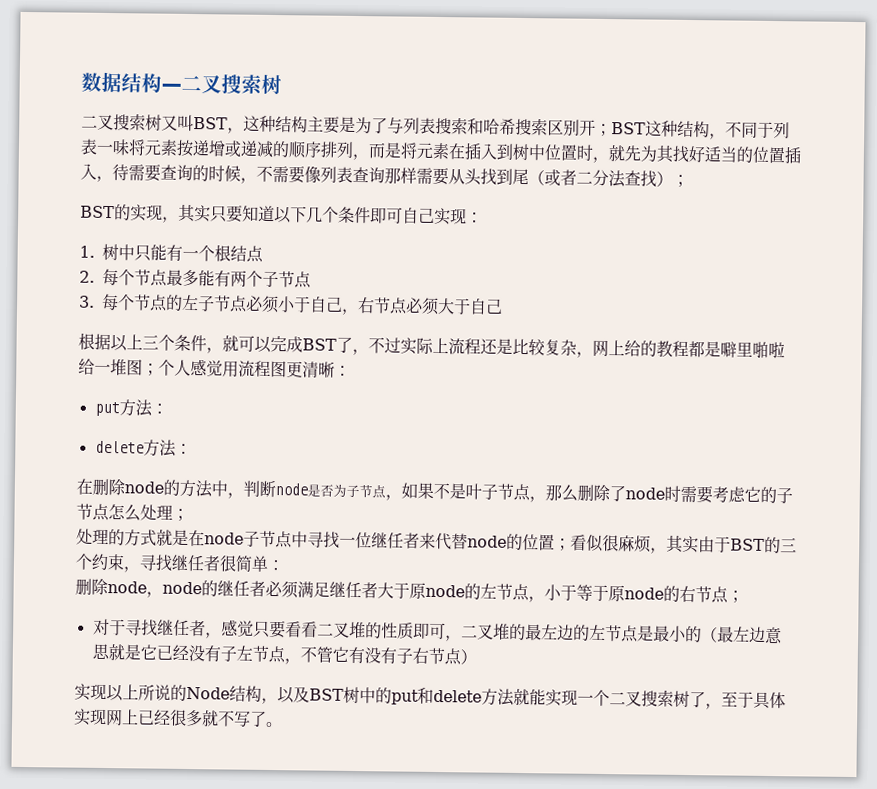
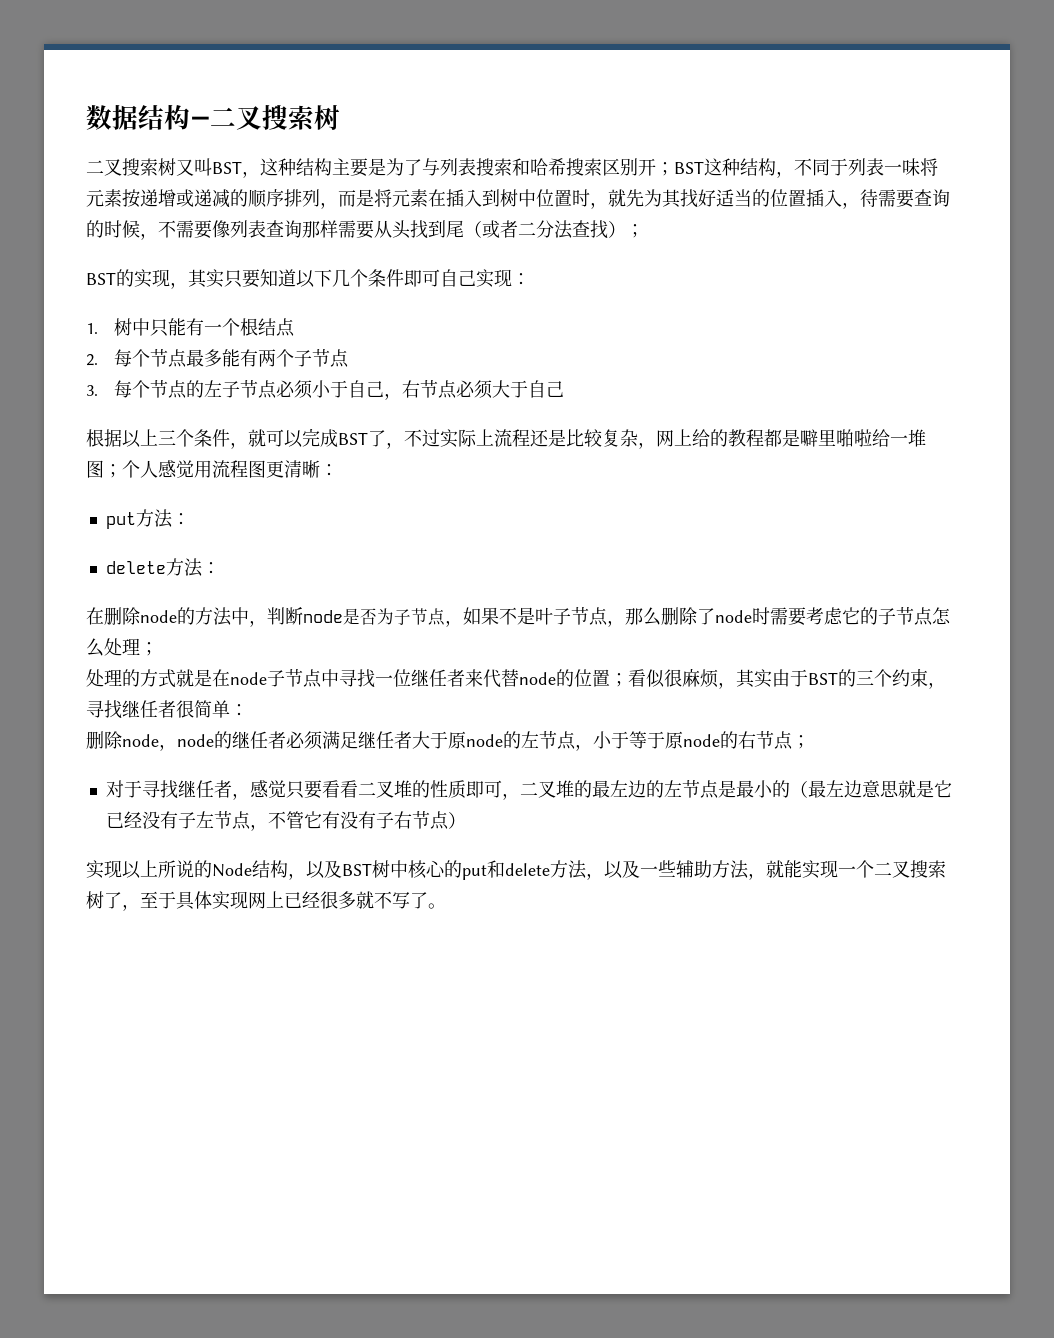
- 实现以上所说的Node结构，以及BST树中的put和delete方法就能实现一个二叉搜索树了，至于具体实现网上已经很多就不写了。
+ 实现以上所说的Node结构，以及BST树中核心的put和delete方法，以及一些辅助方法，就能实现一个二叉搜索树了，至于具体实现网上已经很多就不写了。

